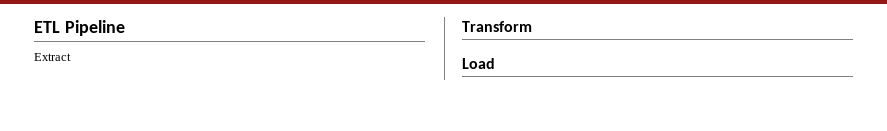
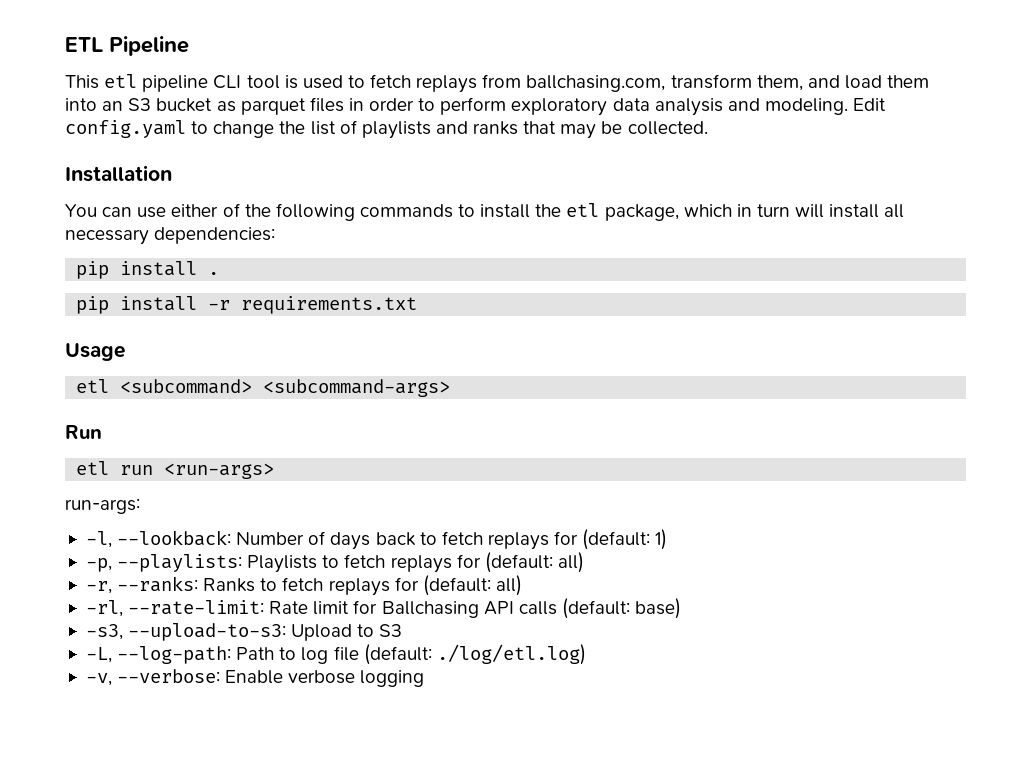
- Extract
- Transform
- Load
+ This etl pipeline CLI tool is used to fetch replays from ballchasing.com, transform them, and load them into an S3 bucket as parquet files in order to perform exploratory data analysis and modeling. Edit config.yaml to change the list of playlists and ranks that may be collected.
+ Installation
+ You can use either of the following commands to install the etl package, which in turn will install all necessary dependencies:
+ pip install .
+ pip install -r requirements.txt
+ Usage
+ etl <subcommand> <subcommand-args>
+ Run
+ etl run <run-args>
+ run-args:
+ -l, --lookback: Number of days back to fetch replays for (default: 1)
+ -p, --playlists: Playlists to fetch replays for (default: all)
+ -r, --ranks: Ranks to fetch replays for (default: all)
+ -rl, --rate-limit: Rate limit for Ballchasing API calls (default: base)
+ -s3, --upload-to-s3: Upload to S3
+ -L, --log-path: Path to log file (default: ./log/etl.log)
+ -v, --verbose: Enable verbose logging

